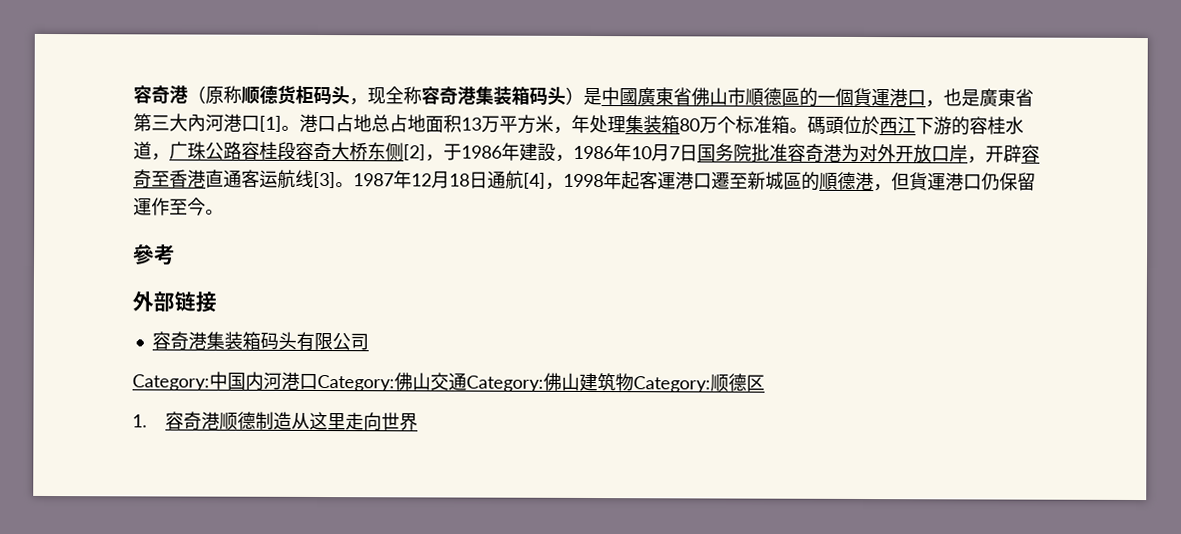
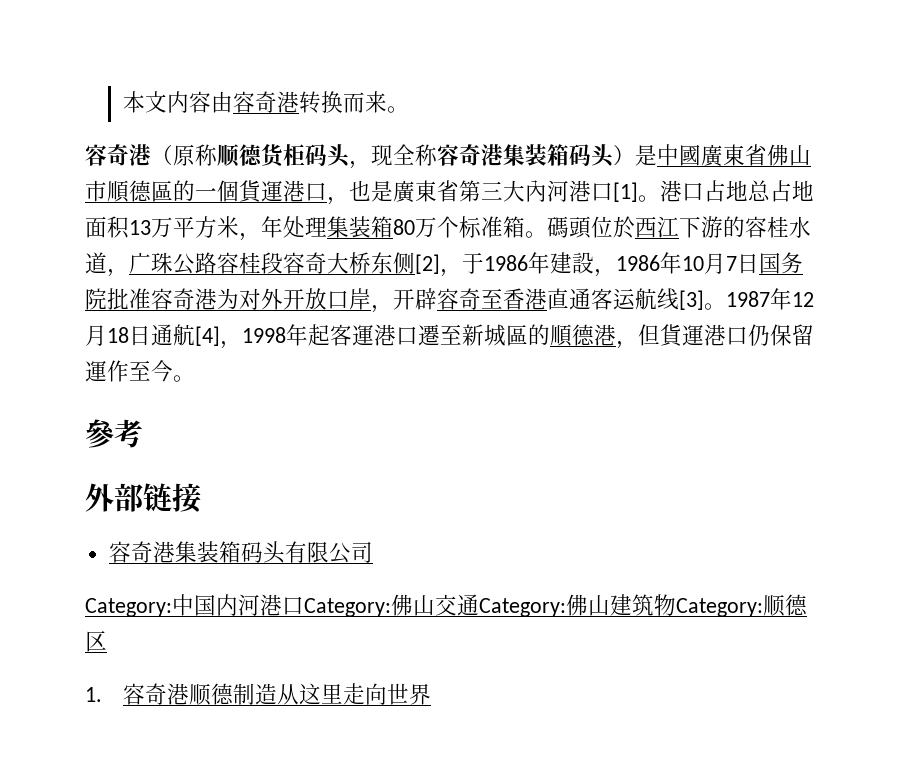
+ 本文内容由容奇港转换而来。

